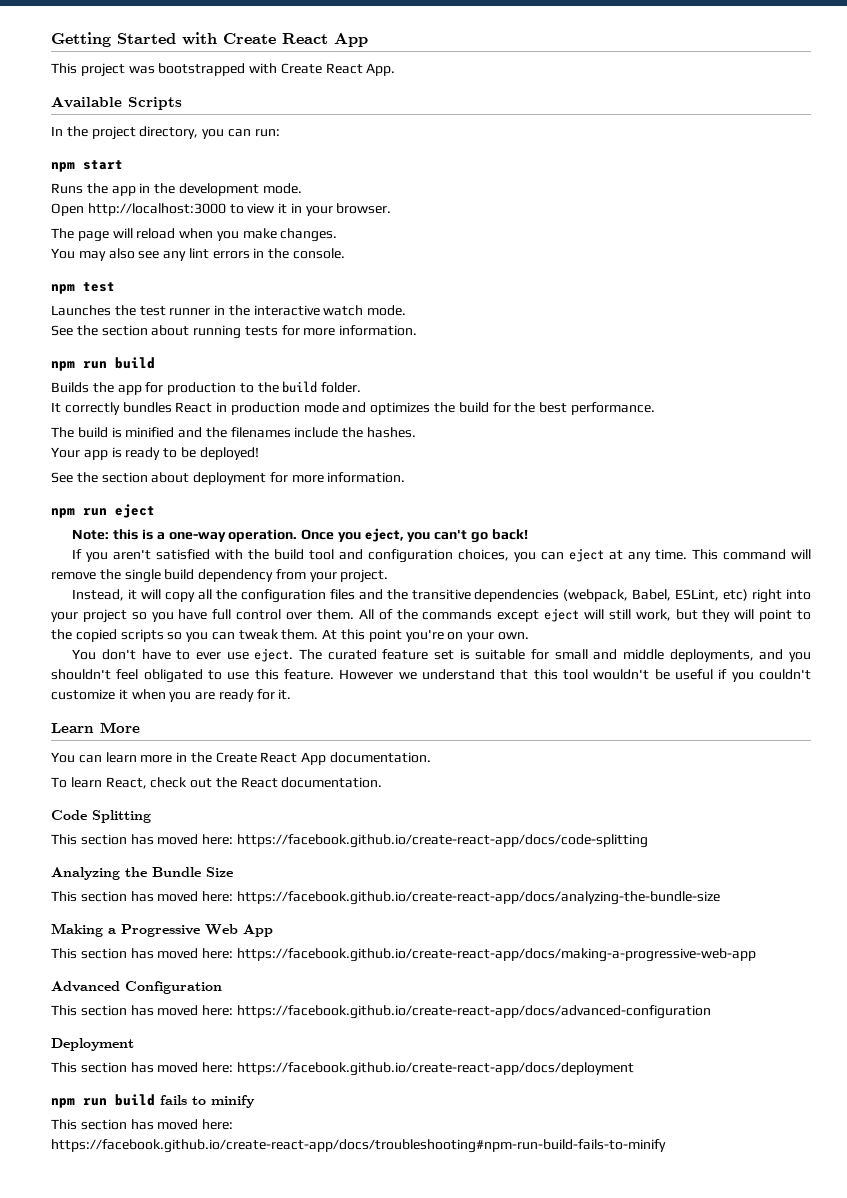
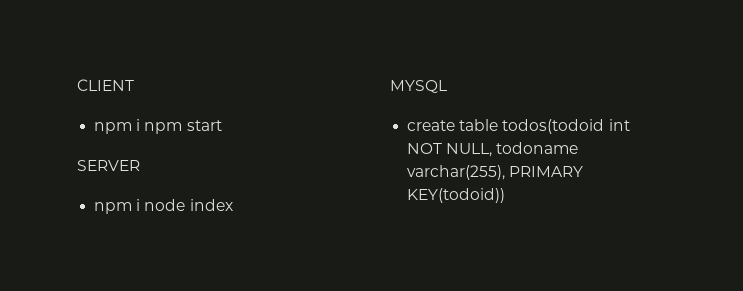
- Getting Started with Create React App
- This project was bootstrapped with Create React App.
- Available Scripts
- In the project directory, you can run:
- npm start
- Runs the app in the development mode.
- Open http://localhost:3000 to view it in your browser.
- The page will reload when you make changes.
- You may also see any lint errors in the console.
- npm test
- Launches the test runner in the interactive watch mode.
- See the section about running tests for more information.
- npm run build
- Builds the app for production to the build folder.
- It correctly bundles React in production mode and optimizes the build for the best performance.
- The build is minified and the filenames include the hashes.
- Your app is ready to be deployed!
- See the section about deployment for more information.
- npm run eject
- Note: this is a one-way operation. Once you eject, you can't go back!
- If you aren't satisfied with the build tool and configuration choices, you can eject at any time. This command will remove the single build dependency from your project.
- Instead, it will copy all the configuration files and the transitive dependencies (webpack, Babel, ESLint, etc) right into your project so you have full control over them. All of the commands except eject will still work, but they will point to the copied scripts so you can tweak them. At this point you're on your own.
- You don't have to ever use eject. The curated feature set is suitable for small and middle deployments, and you shouldn't feel obligated to use this feature. However we understand that this tool wouldn't be useful if you couldn't customize it when you are ready for it.
- Learn More
- You can learn more in the Create React App documentation.
- To learn React, check out the React documentation.
- Code Splitting
- This section has moved here: https://facebook.github.io/create-react-app/docs/code-splitting
- Analyzing the Bundle Size
- This section has moved here: https://facebook.github.io/create-react-app/docs/analyzing-the-bundle-size
- Making a Progressive Web App
- This section has moved here: https://facebook.github.io/create-react-app/docs/making-a-progressive-web-app
- Advanced Configuration
- This section has moved here: https://facebook.github.io/create-react-app/docs/advanced-configuration
- Deployment
- This section has moved here: https://facebook.github.io/create-react-app/docs/deployment
- npm run build fails to minify
- This section has moved here: https://facebook.github.io/create-react-app/docs/troubleshooting#npm-run-build-fails-to-minify
+ CLIENT
+ npm i npm start
+ SERVER
+ npm i node index
+ MYSQL
+ create table todos(todoid int NOT NULL, todoname varchar(255), PRIMARY KEY(todoid))

